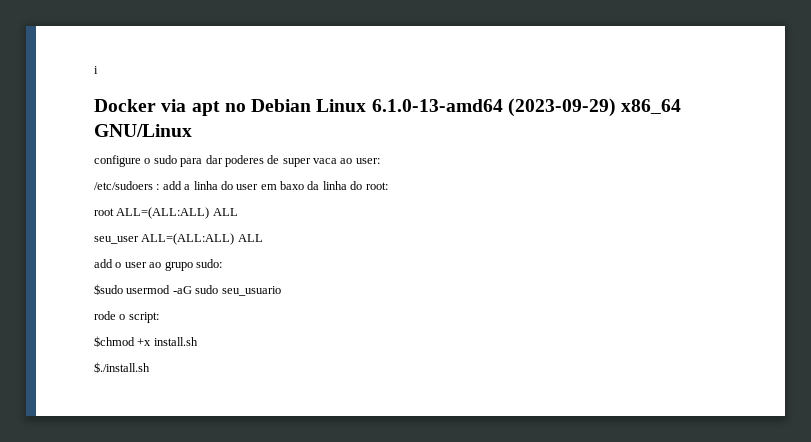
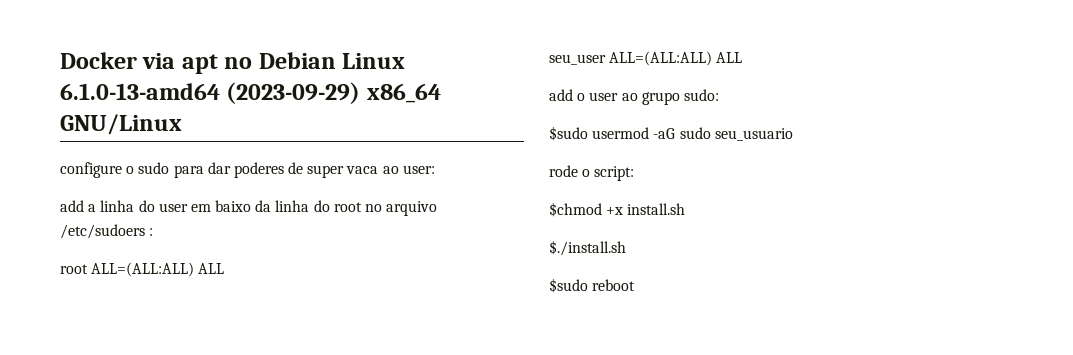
- i
- /etc/sudoers : add a linha do user em baxo da linha do root:
+ add a linha do user em baixo da linha do root no arquivo /etc/sudoers :
+ $sudo reboot

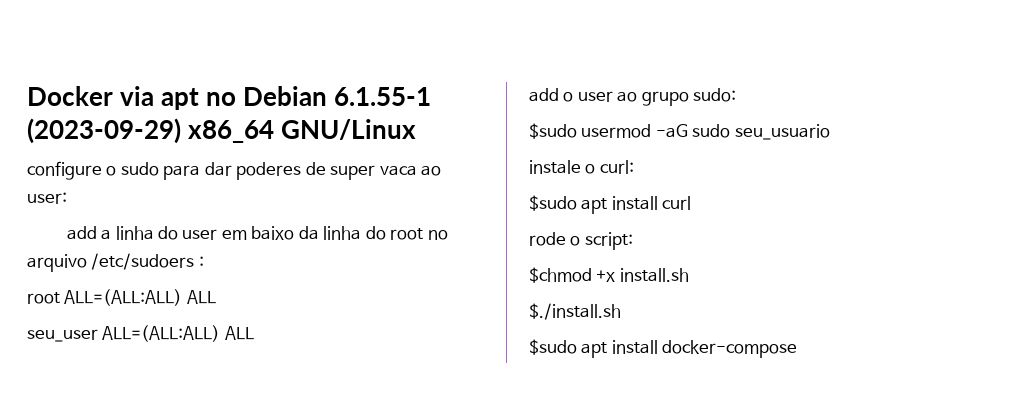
- Docker via apt no Debian Linux 6.1.0-13-amd64 (2023-09-29) x86_64 GNU/Linux
+ Docker via apt no Debian 6.1.55-1 (2023-09-29) x86_64 GNU/Linux
+ instale o curl:
+ $sudo apt install curl
- $sudo reboot
+ $sudo apt install docker-compose

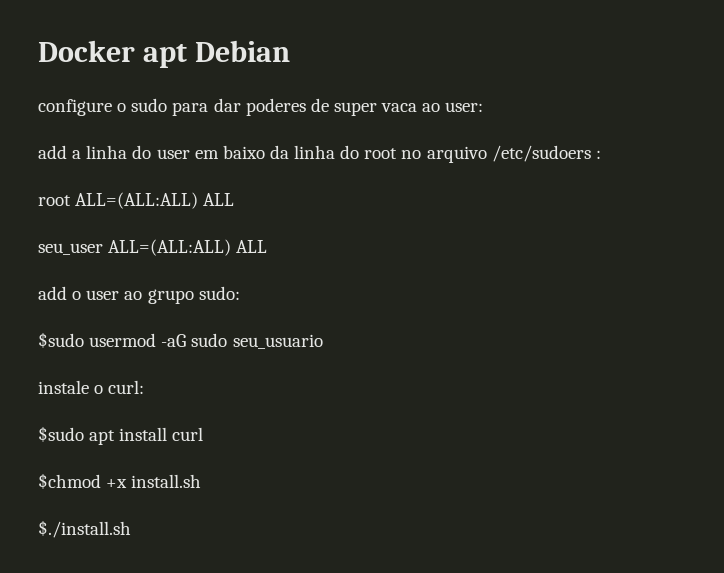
- Docker via apt no Debian 6.1.55-1 (2023-09-29) x86_64 GNU/Linux
+ Docker apt Debian
- rode o script:
- $sudo apt install docker-compose

